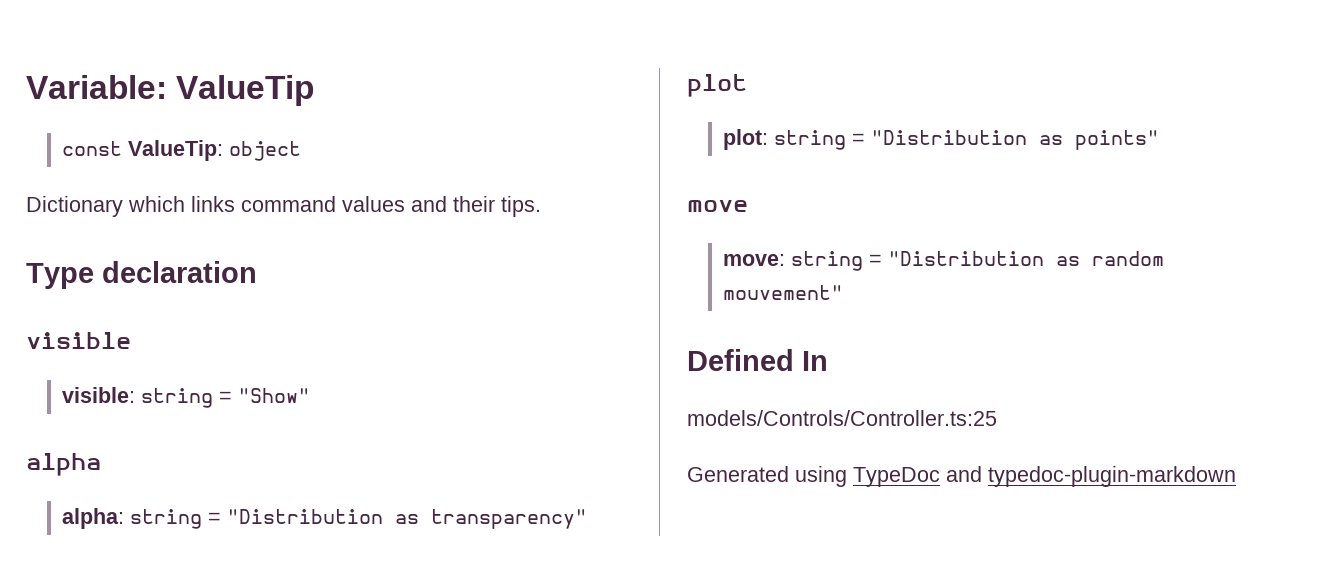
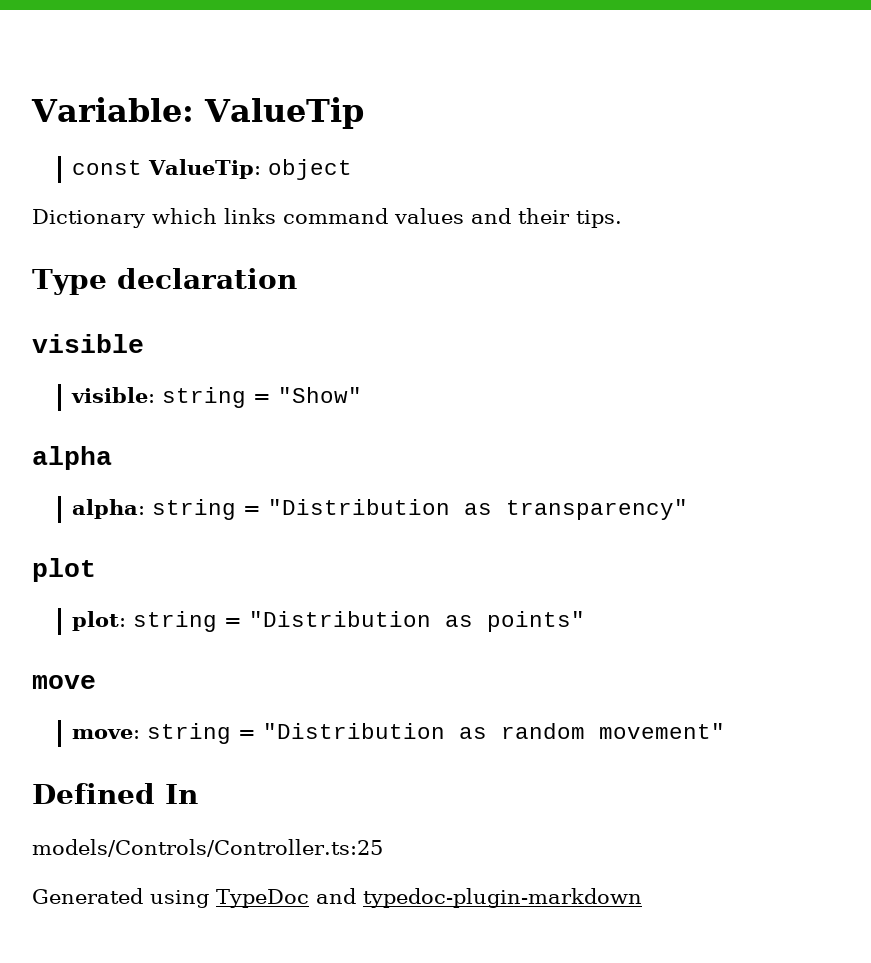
- move: string = "Distribution as random mouvement"
+ move: string = "Distribution as random movement"

